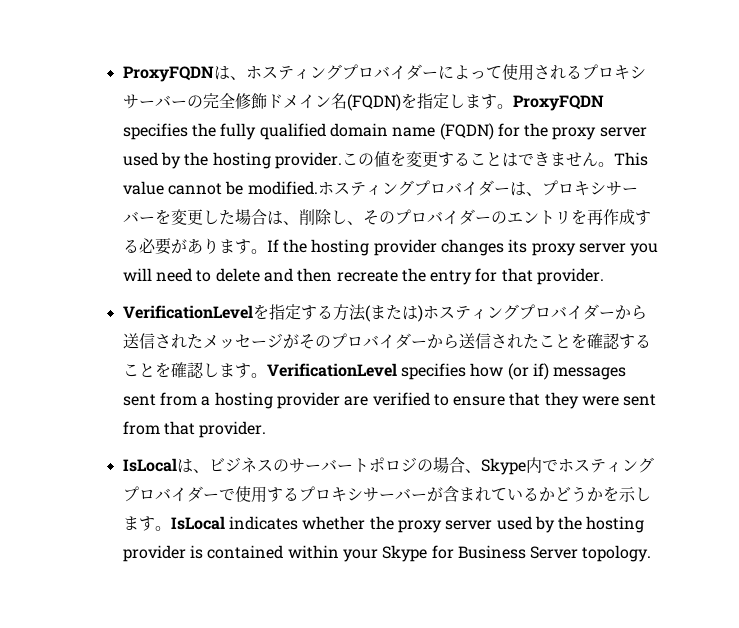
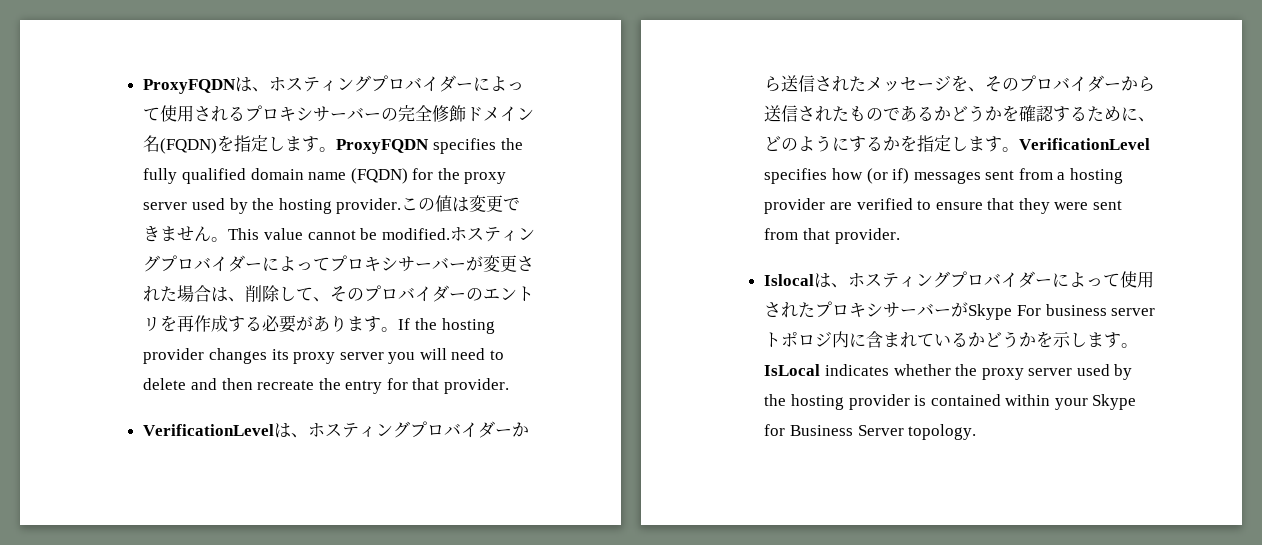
- この値を変更することはできません。
+ この値は変更できません。
- ホスティングプロバイダーは、プロキシサーバーを変更した場合は、削除し、そのプロバイダーのエントリを再作成する必要があります。
+ ホスティングプロバイダーによってプロキシサーバーが変更された場合は、削除して、そのプロバイダーのエントリを再作成する必要があります。
- VerificationLevelを指定する方法(または)ホスティングプロバイダーから送信されたメッセージがそのプロバイダーから送信されたことを確認することを確認します。
+ VerificationLevelは、ホスティングプロバイダーから送信されたメッセージを、そのプロバイダーから送信されたものであるかどうかを確認するために、どのようにするかを指定します。
- IsLocalは、ビジネスのサーバートポロジの場合、Skype内でホスティングプロバイダーで使用するプロキシサーバーが含まれているかどうかを示します。
+ Islocalは、ホスティングプロバイダーによって使用されたプロキシサーバーがSkype For business serverトポロジ内に含まれているかどうかを示します。

